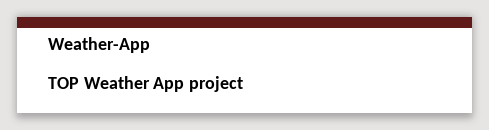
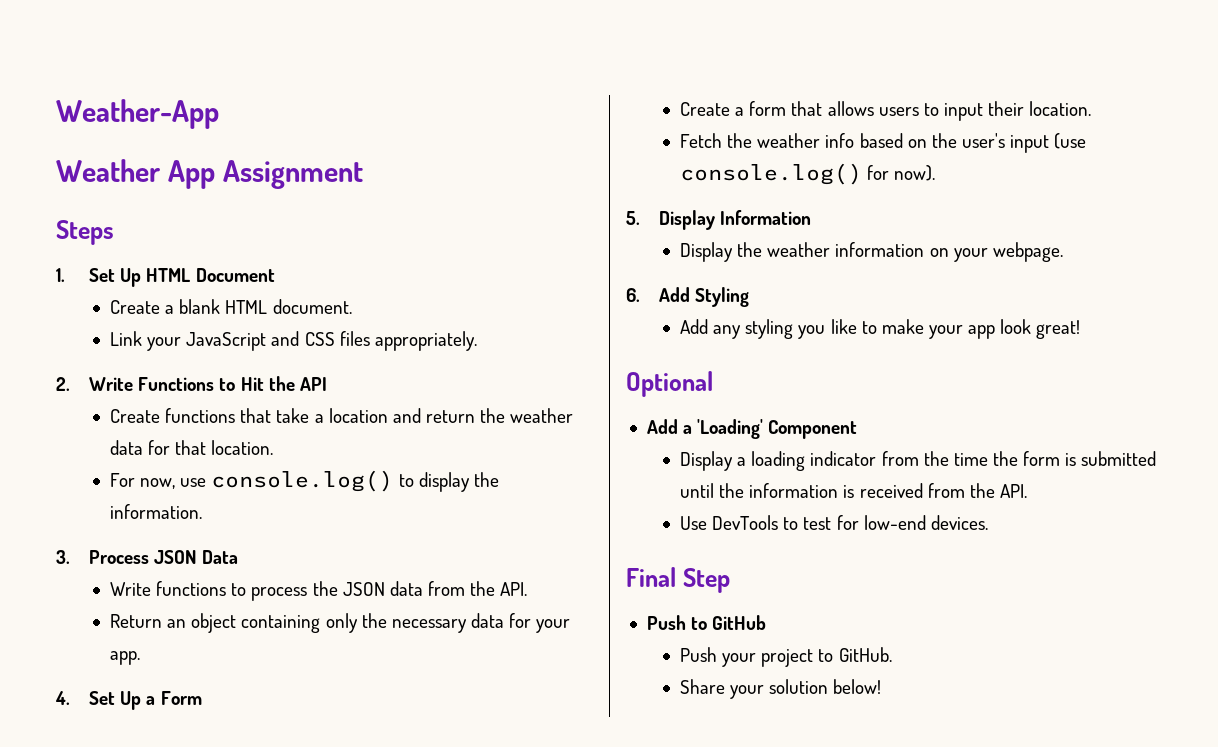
- TOP Weather App project
+ Weather App Assignment
+ Steps
+ 1. Set Up HTML Document
+ Create a blank HTML document.
+ Link your JavaScript and CSS files appropriately.
+ 2. Write Functions to Hit the API
+ Create functions that take a location and return the weather data for that location.
+ For now, use console.log() to display the information.
+ 3. Process JSON Data
+ Write functions to process the JSON data from the API.
+ Return an object containing only the necessary data for your app.
+ 4. Set Up a Form
+ Create a form that allows users to input their location.
+ Fetch the weather info based on the user's input (use console.log() for now).
+ 5. Display Information
+ Display the weather information on your webpage.
+ 6. Add Styling
+ Add any styling you like to make your app look great!
+ Optional
+ Add a 'Loading' Component
+ Display a loading indicator from the time the form is submitted until the information is received from the API.
+ Use DevTools to test for low-end devices.
+ Final Step
+ Push to GitHub
+ Push your project to GitHub.
+ Share your solution below!

